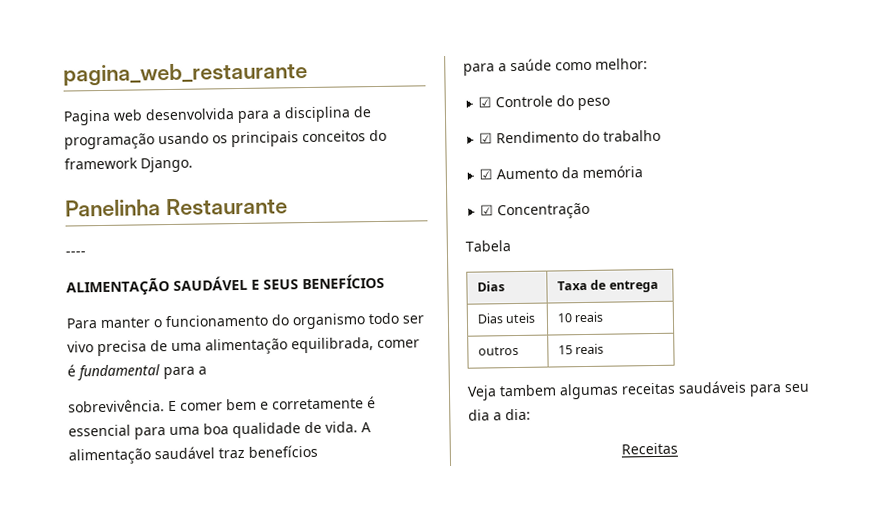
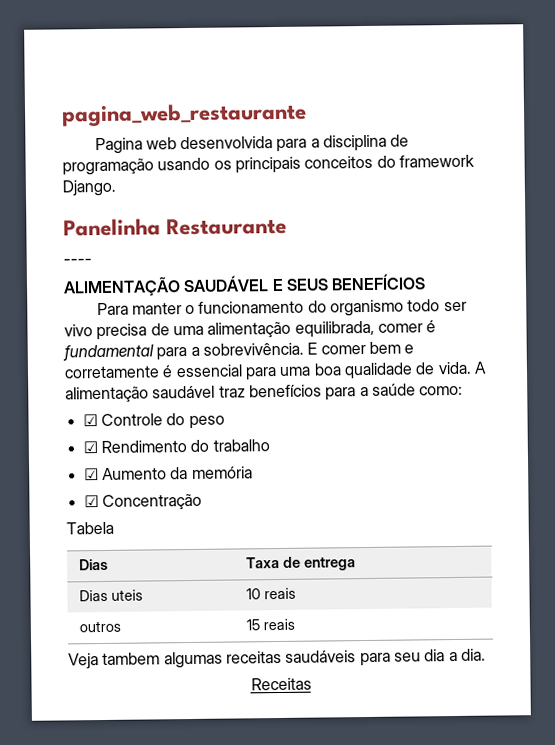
- Para manter o funcionamento do organismo todo ser vivo precisa de uma alimentação equilibrada, comer é fundamental para a
- sobrevivência.
+ Para manter o funcionamento do organismo todo ser vivo precisa de uma alimentação equilibrada, comer é fundamental para a sobrevivência.
- A alimentação saudável traz benefícios
- para a saúde como melhor:
+ A alimentação saudável traz benefícios para a saúde como:
- Veja tambem algumas receitas saudáveis para seu dia a dia:
+ Veja tambem algumas receitas saudáveis para seu dia a dia.

